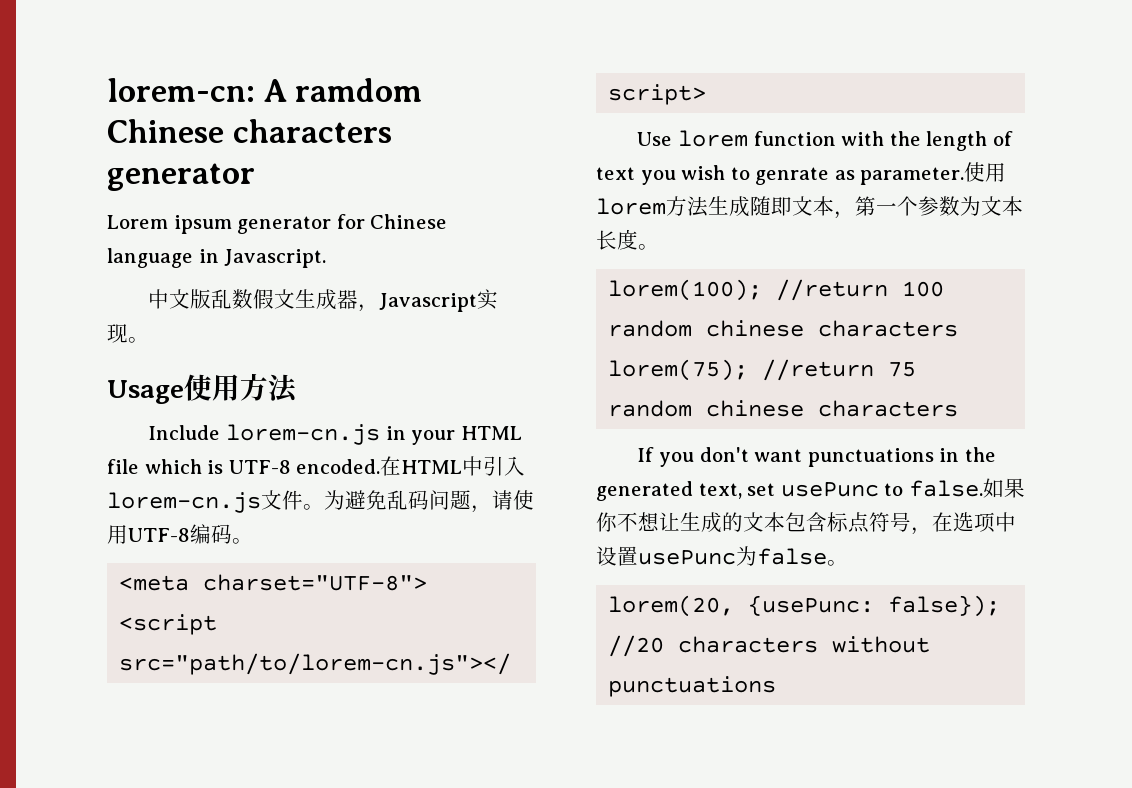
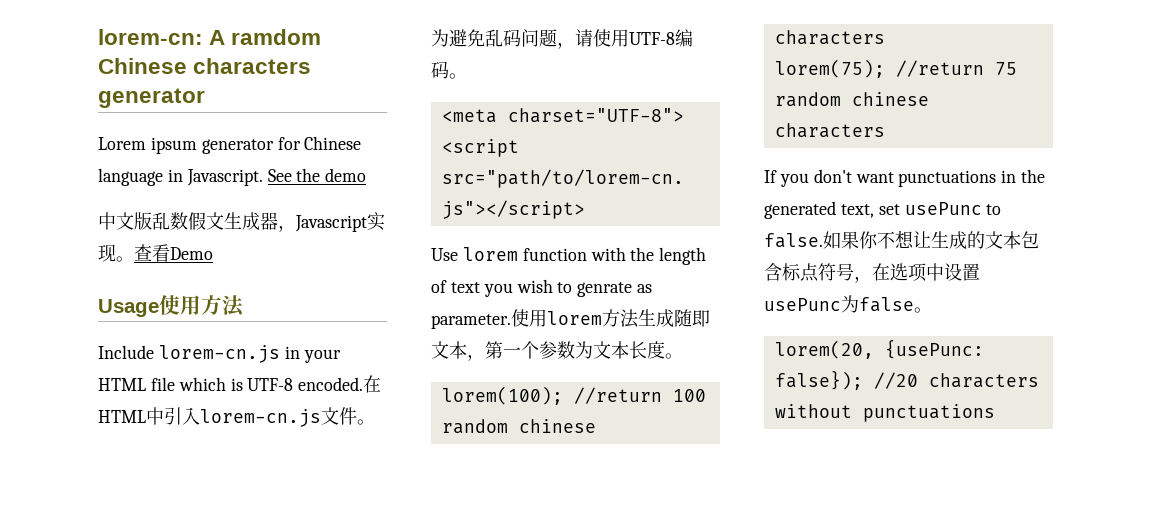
+ See the demo
+ 查看Demo

